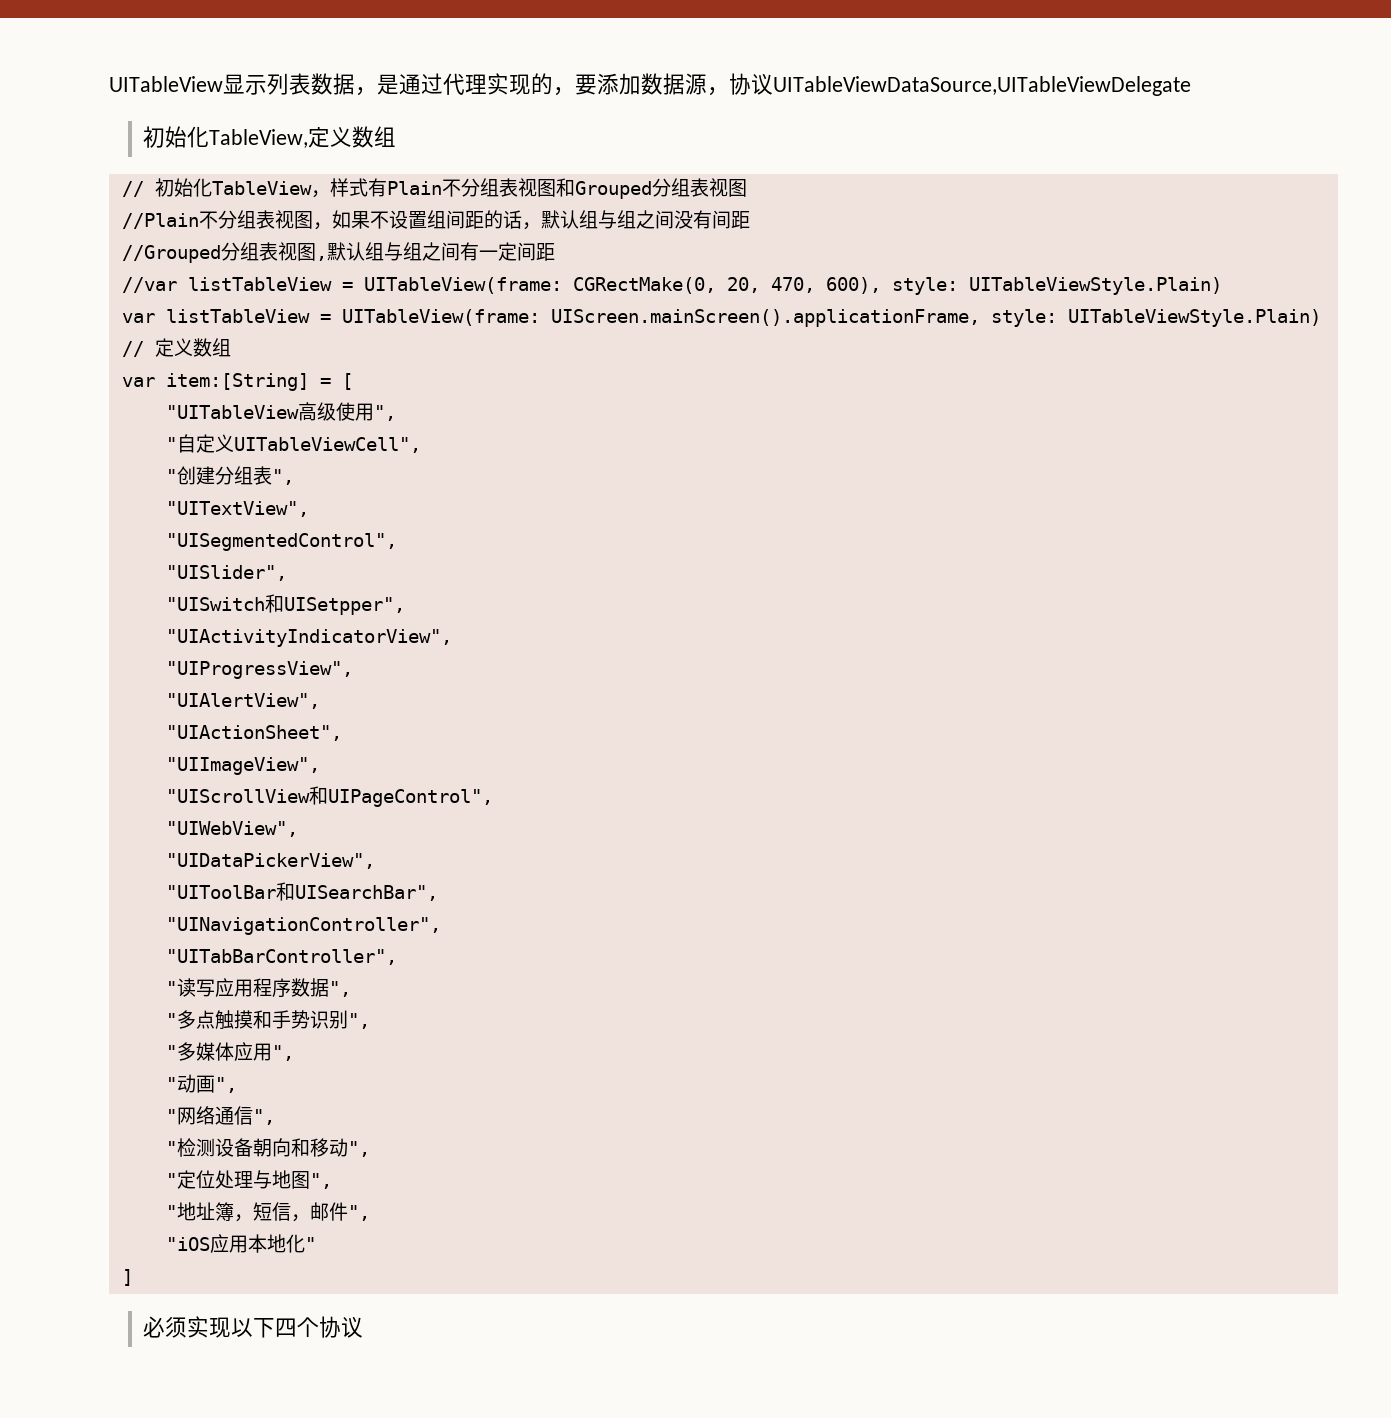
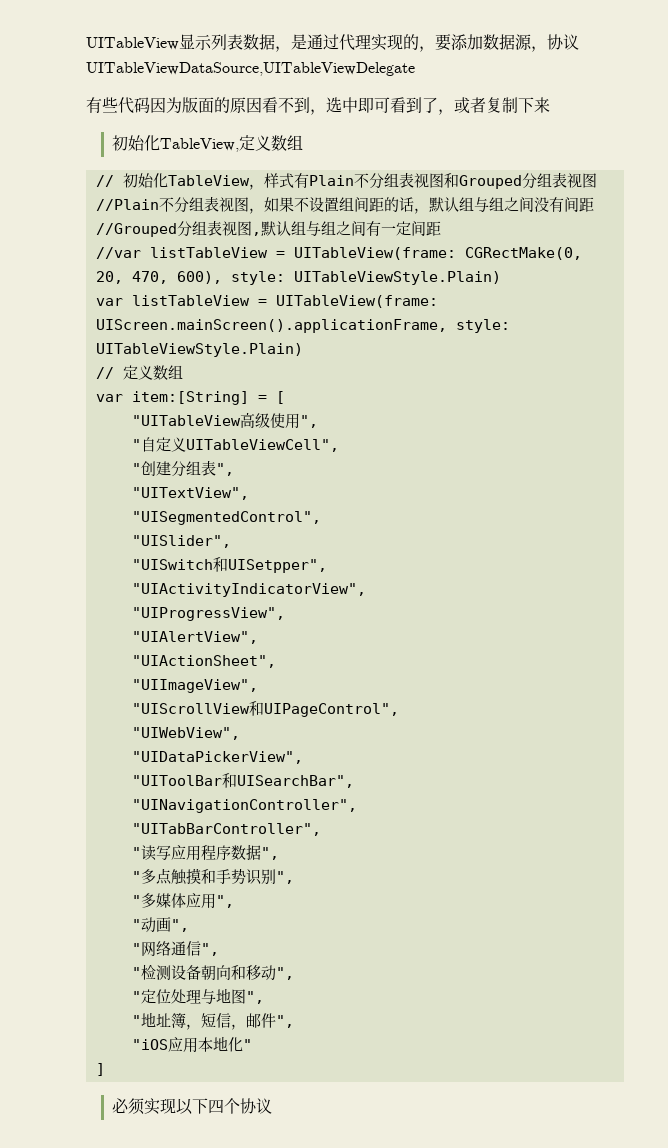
+ 有些代码因为版面的原因看不到，选中即可看到了，或者复制下来

